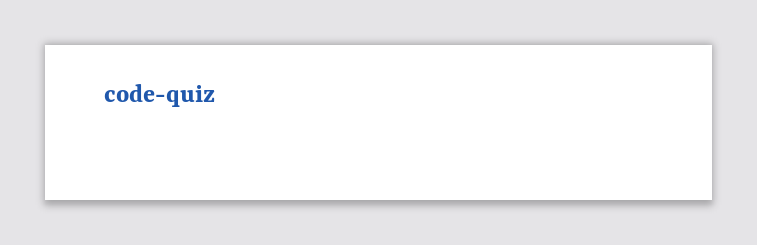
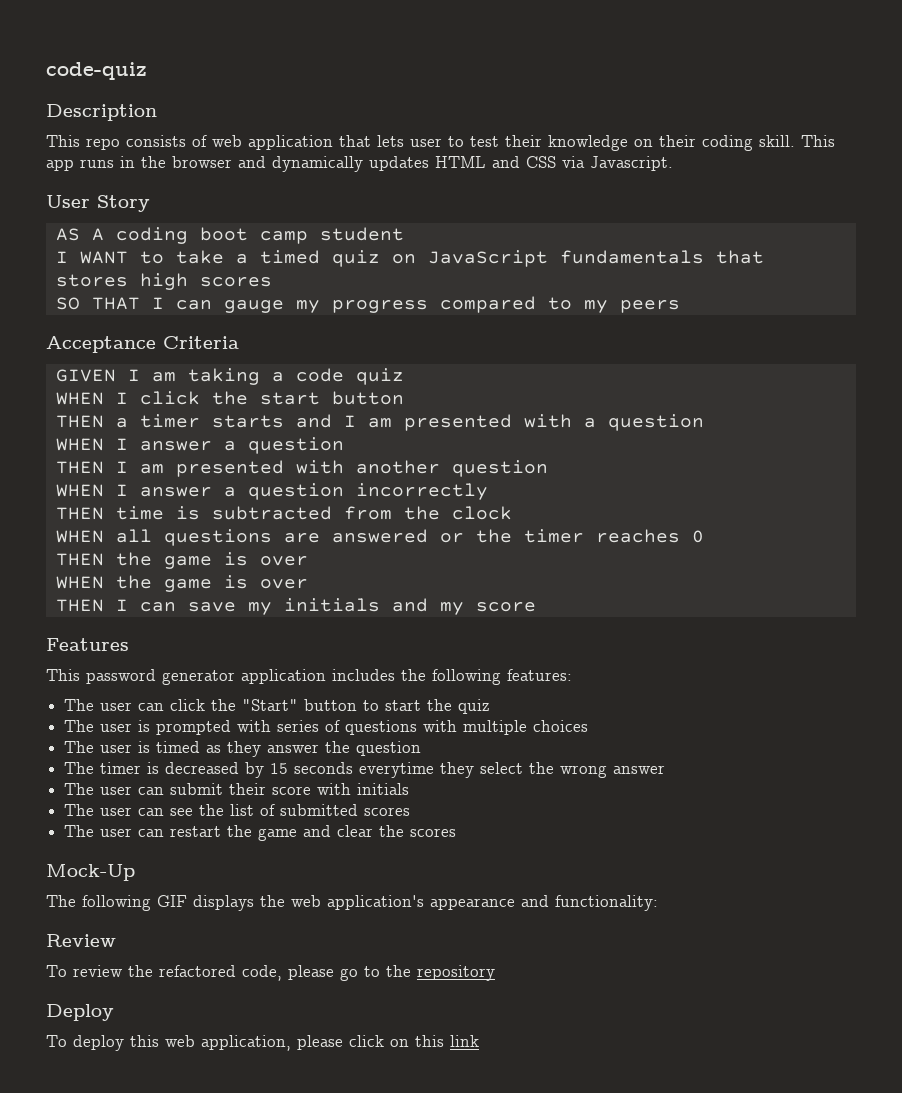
+ Description
+ This repo consists of web application that lets user to test their knowledge on their coding skill. This app runs in the browser and dynamically updates HTML and CSS via Javascript.
+ User Story
+ AS A coding boot camp student
+ I WANT to take a timed quiz on JavaScript fundamentals that stores high scores
+ SO THAT I can gauge my progress compared to my peers
+ Acceptance Criteria
+ GIVEN I am taking a code quiz
+ WHEN I click the start button
+ THEN a timer starts and I am presented with a question
+ WHEN I answer a question
+ THEN I am presented with another question
+ WHEN I answer a question incorrectly
+ THEN time is subtracted from the clock
+ WHEN all questions are answered or the timer reaches 0
+ THEN the game is over
+ WHEN the game is over
+ THEN I can save my initials and my score
+ Features
+ This password generator application includes the following features:
+ The user can click the "Start" button to start the quiz
+ The user is prompted with series of questions with multiple choices
+ The user is timed as they answer the question
+ The timer is decreased by 15 seconds everytime they select the wrong answer
+ The user can submit their score with initials
+ The user can see the list of submitted scores
+ The user can restart the game and clear the scores
+ Mock-Up
+ The following GIF displays the web application's appearance and functionality:
+ Review
+ To review the refactored code, please go to the repository
+ Deploy
+ To deploy this web application, please click on this link

